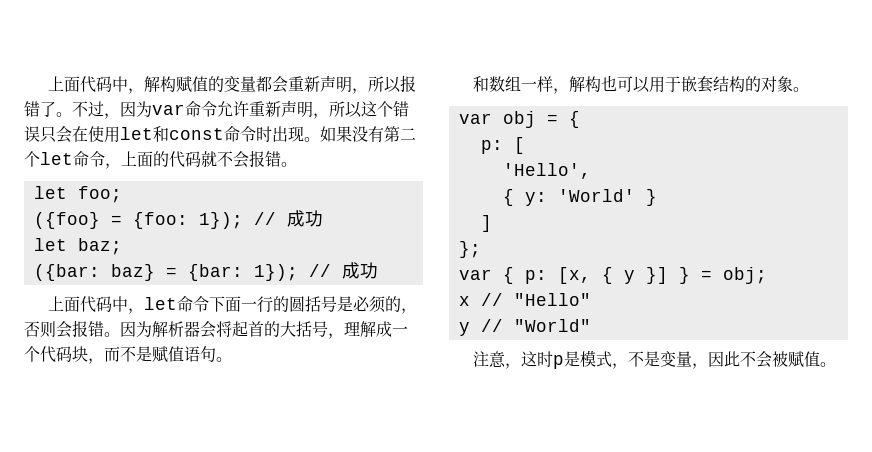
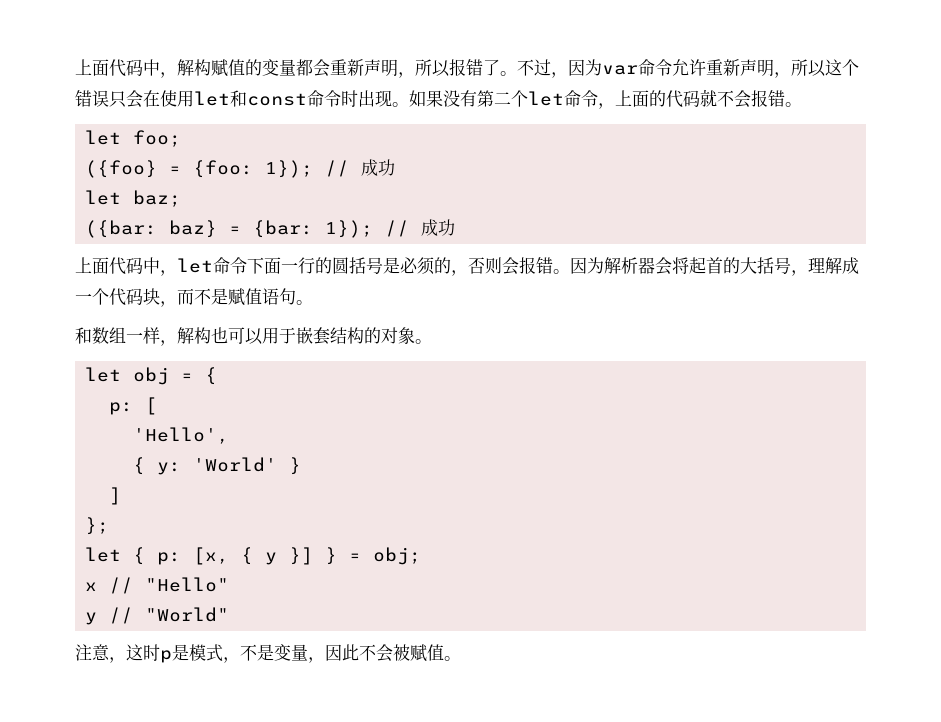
- var obj = {
+ let obj = {
- var { p: [x, { y }] } = obj;
+ let { p: [x, { y }] } = obj;

